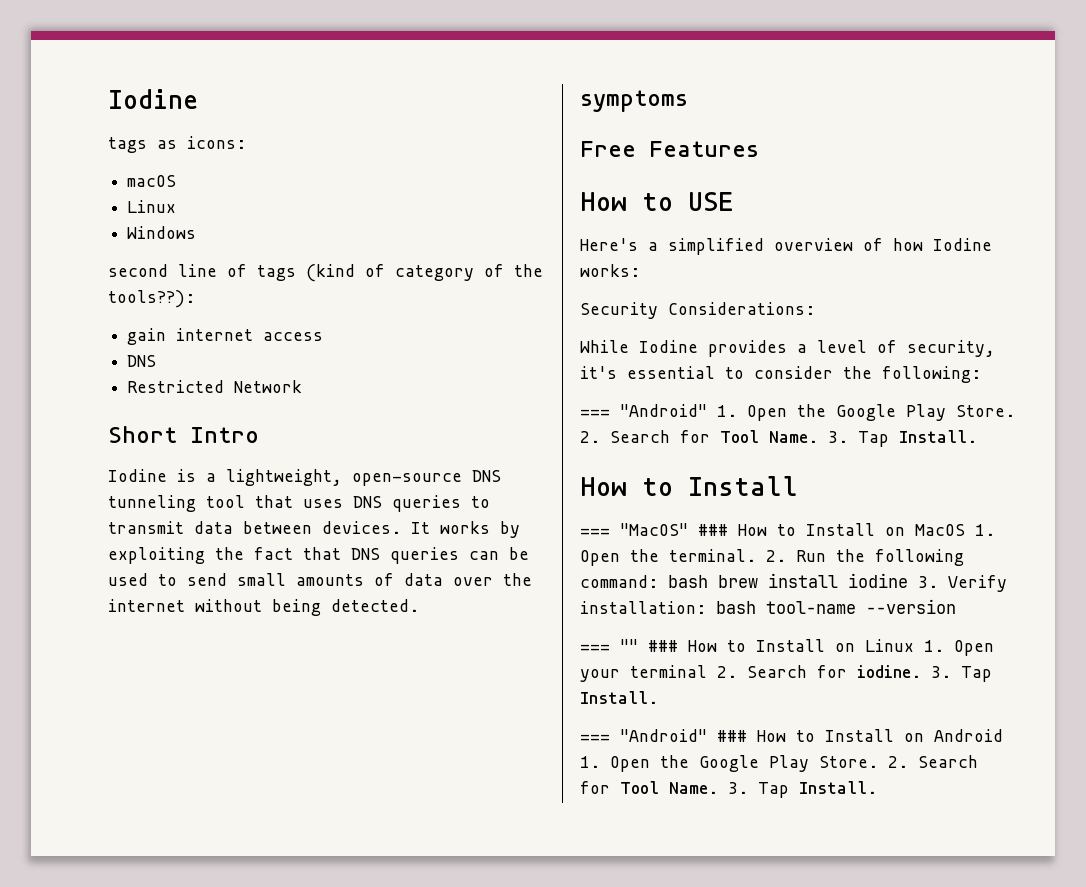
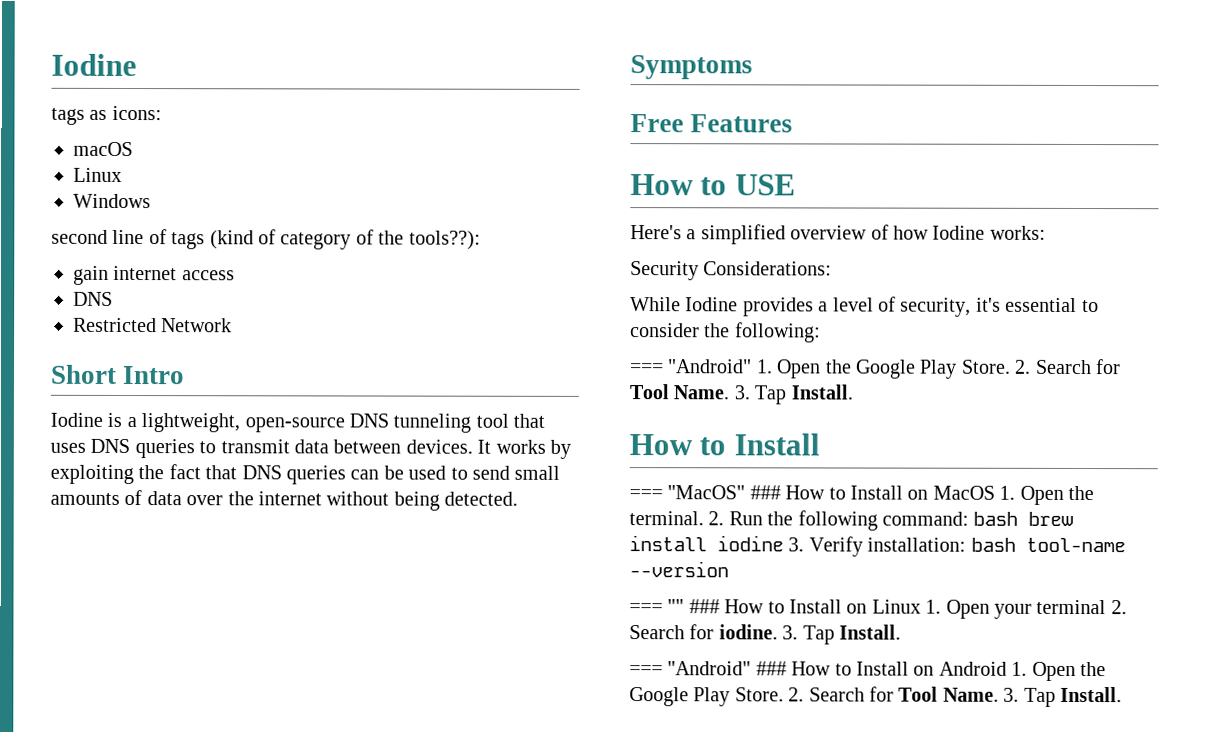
- symptoms
+ Symptoms

